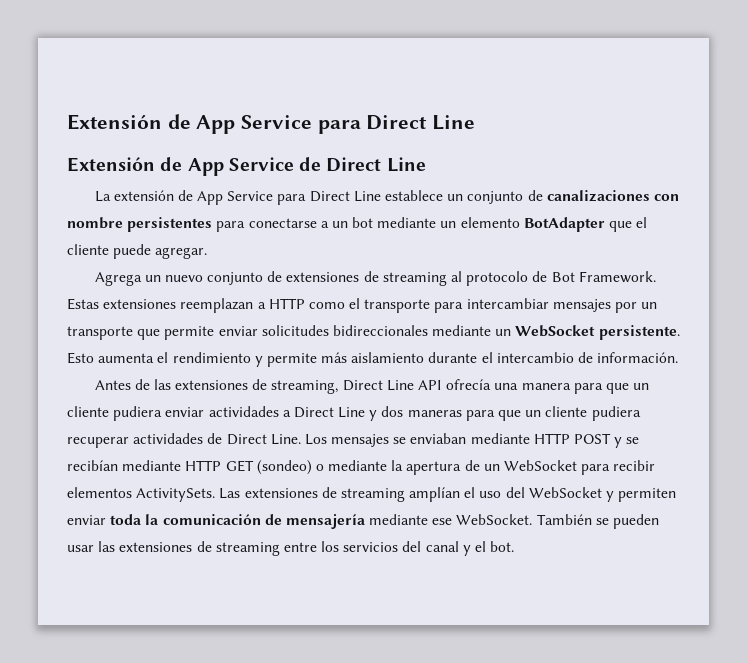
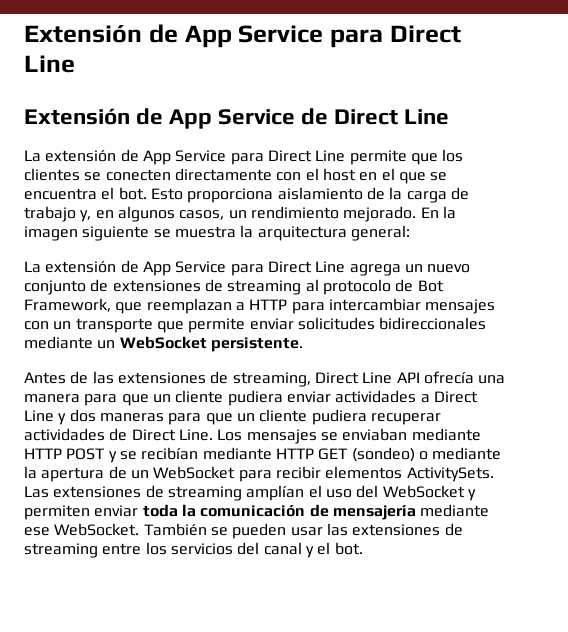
- La extensión de App Service para Direct Line establece un conjunto de canalizaciones con nombre persistentes para conectarse a un bot mediante un elemento BotAdapter que el cliente puede agregar.
- Agrega un nuevo conjunto de extensiones de streaming al protocolo de Bot Framework. Estas extensiones reemplazan a HTTP como el transporte para intercambiar mensajes por un transporte que permite enviar solicitudes bidireccionales mediante un WebSocket persistente. Esto aumenta el rendimiento y permite más aislamiento durante el intercambio de información.
+ La extensión de App Service para Direct Line permite que los clientes se conecten directamente con el host en el que se encuentra el bot. Esto proporciona aislamiento de la carga de trabajo y, en algunos casos, un rendimiento mejorado. En la imagen siguiente se muestra la arquitectura general:
+ La extensión de App Service para Direct Line agrega un nuevo conjunto de extensiones de streaming al protocolo de Bot Framework, que reemplazan a HTTP para intercambiar mensajes con un transporte que permite enviar solicitudes bidireccionales mediante un WebSocket persistente.

